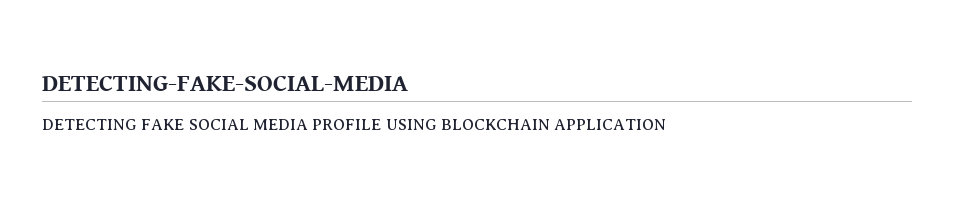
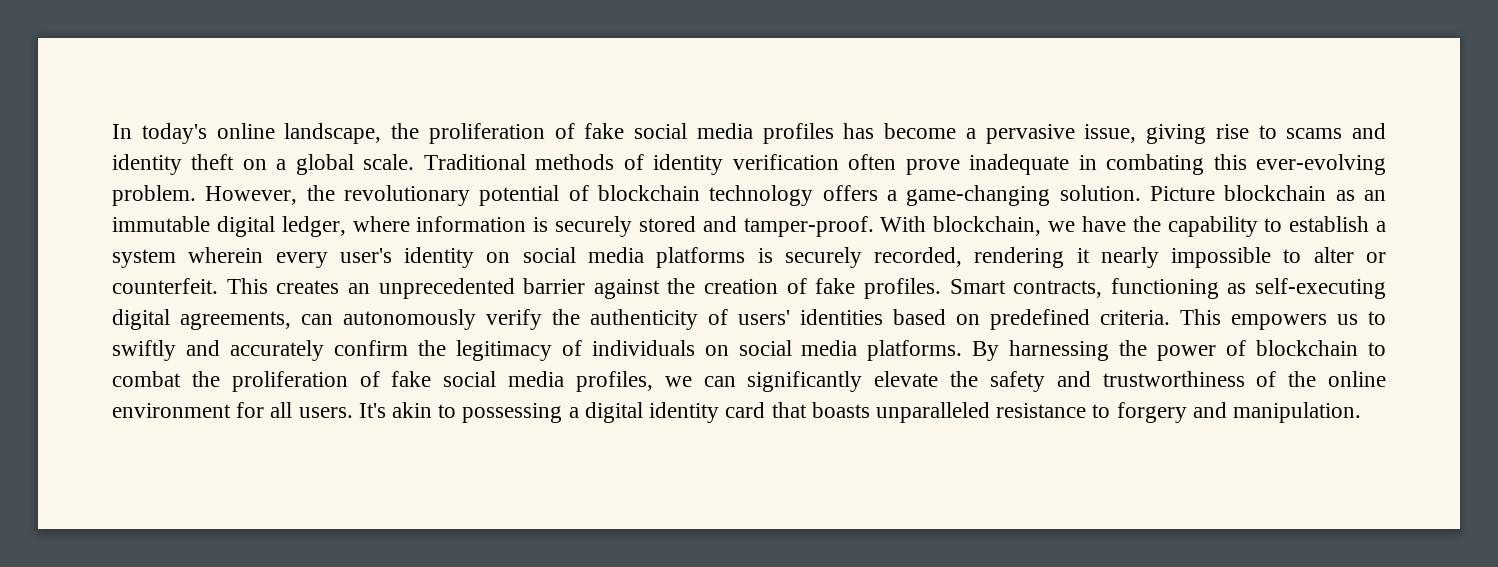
- DETECTING-FAKE-SOCIAL-MEDIA
- DETECTING FAKE SOCIAL MEDIA PROFILE USING BLOCKCHAIN APPLICATION
+ In today's online landscape, the proliferation of fake social media profiles has become a pervasive issue, giving rise to scams and identity theft on a global scale. Traditional methods of identity verification often prove inadequate in combating this ever-evolving problem. However, the revolutionary potential of blockchain technology offers a game-changing solution. Picture blockchain as an immutable digital ledger, where information is securely stored and tamper-proof. With blockchain, we have the capability to establish a system wherein every user's identity on social media platforms is securely recorded, rendering it nearly impossible to alter or counterfeit. This creates an unprecedented barrier against the creation of fake profiles. Smart contracts, functioning as self-executing digital agreements, can autonomously verify the authenticity of users' identities based on predefined criteria. This empowers us to swiftly and accurately confirm the legitimacy of individuals on social media platforms. By harnessing the power of blockchain to combat the proliferation of fake social media profiles, we can significantly elevate the safety and trustworthiness of the online environment for all users. It's akin to possessing a digital identity card that boasts unparalleled resistance to forgery and manipulation.

